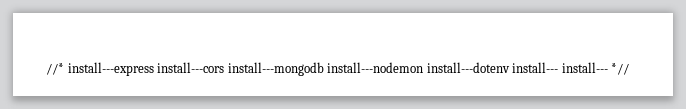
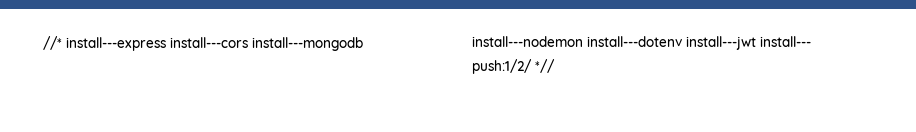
- //* install---express install---cors install---mongodb install---nodemon install---dotenv install--- install--- *//
+ //* install---express install---cors install---mongodb install---nodemon install---dotenv install---jwt install---
+ push:1/2/ *//

